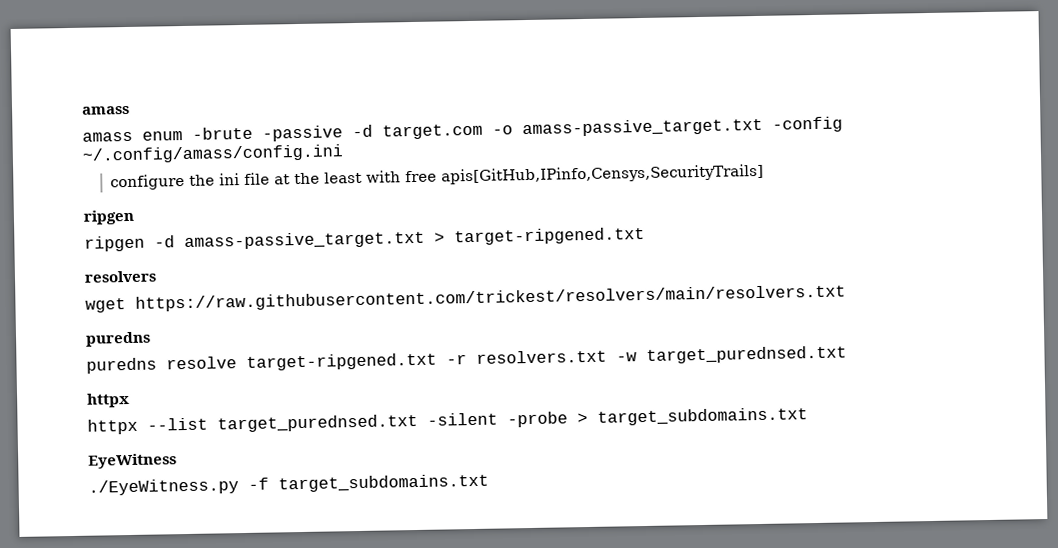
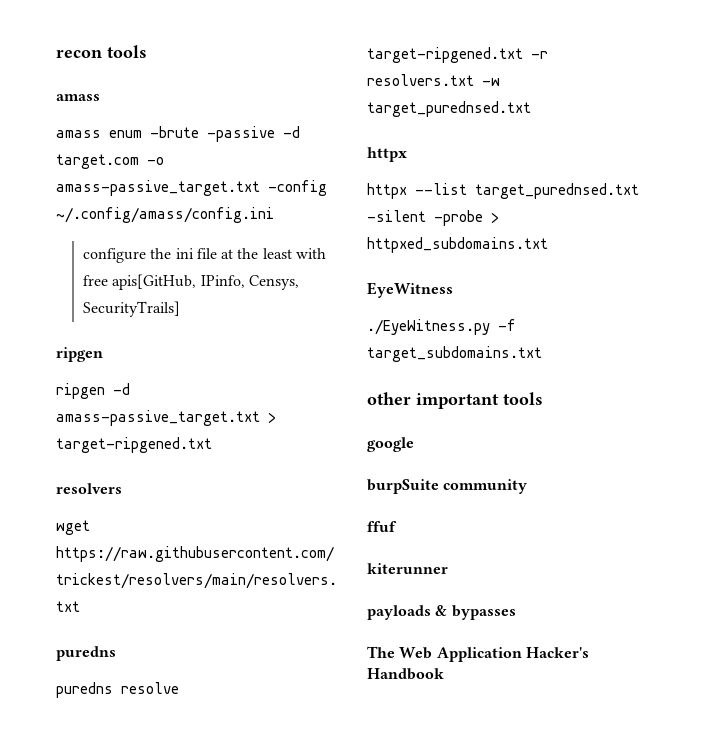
+ recon tools
- configure the ini file at the least with free apis[GitHub,IPinfo,Censys,SecurityTrails]
+ configure the ini file at the least with free apis[GitHub, IPinfo, Censys, SecurityTrails]
- httpx --list target_purednsed.txt -silent -probe > target_subdomains.txt
+ httpx --list target_purednsed.txt -silent -probe > httpxed_subdomains.txt
+ other important tools
+ google
+ burpSuite community
+ ffuf
+ kiterunner
+ payloads & bypasses
+ The Web Application Hacker's Handbook

